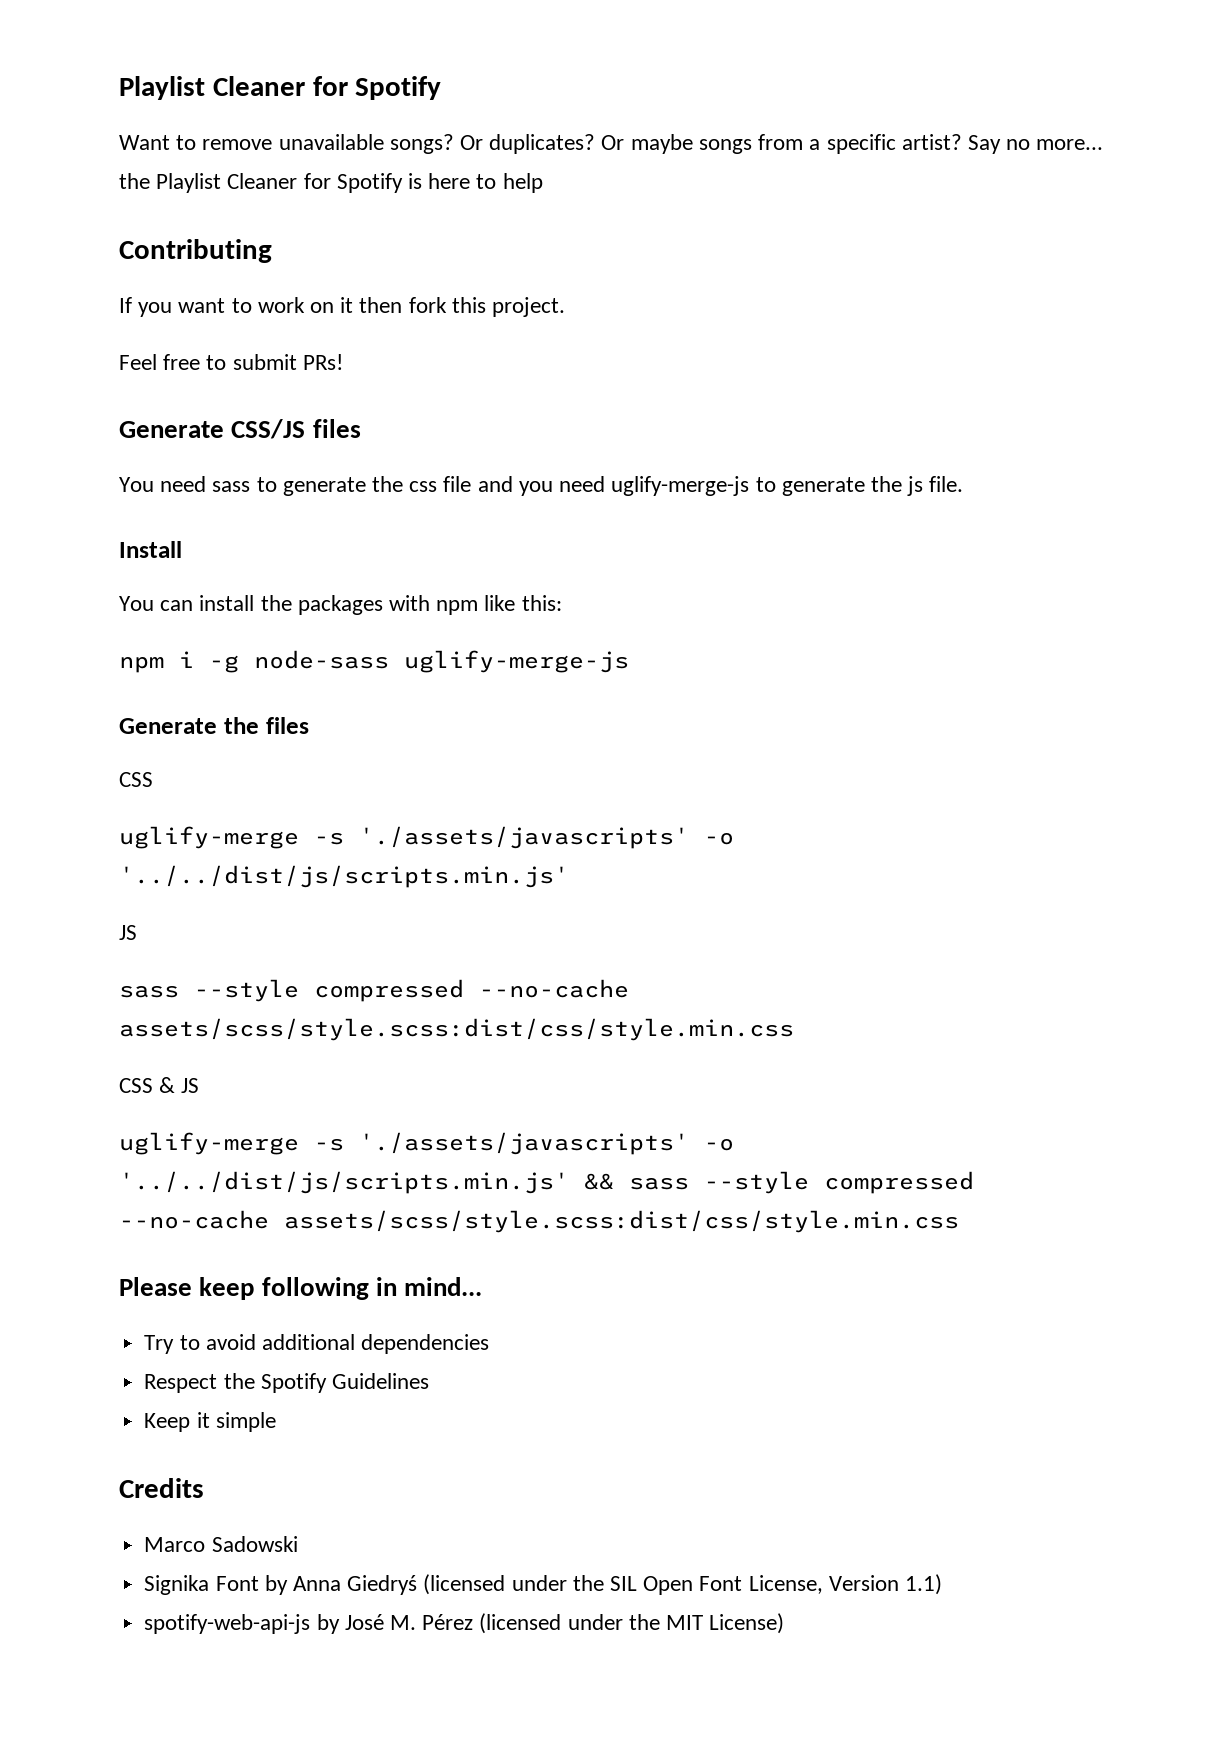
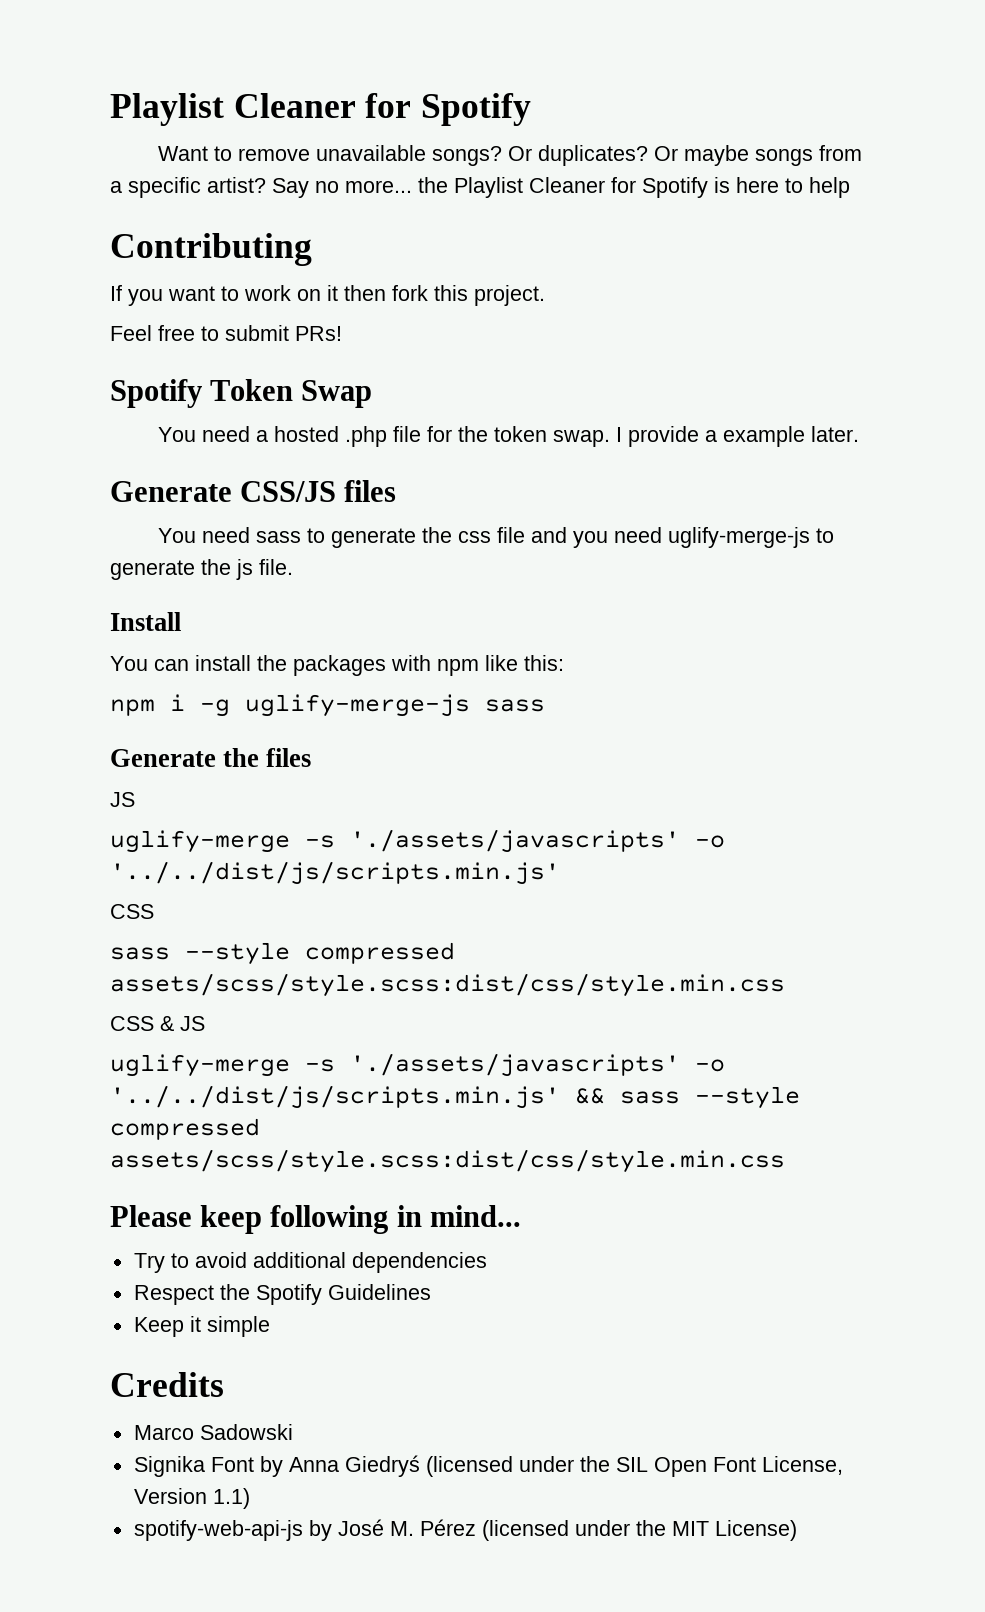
+ Spotify Token Swap
+ You need a hosted .php file for the token swap. I provide a example later.
- npm i -g node-sass uglify-merge-js
+ npm i -g uglify-merge-js sass
  Generate the files
+ JS
+ uglify-merge -s './assets/javascripts' -o '../../dist/js/scripts.min.js'
  CSS
- uglify-merge -s './assets/javascripts' -o '../../dist/js/scripts.min.js'
- JS
- sass --style compressed --no-cache assets/scss/style.scss:dist/css/style.min.css
+ sass --style compressed assets/scss/style.scss:dist/css/style.min.css
- uglify-merge -s './assets/javascripts' -o '../../dist/js/scripts.min.js' && sass --style compressed --no-cache assets/scss/style.scss:dist/css/style.min.css
+ uglify-merge -s './assets/javascripts' -o '../../dist/js/scripts.min.js' && sass --style compressed assets/scss/style.scss:dist/css/style.min.css

